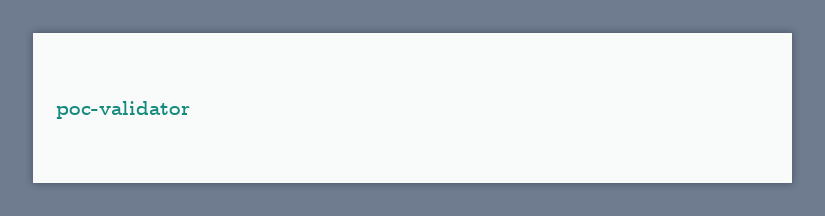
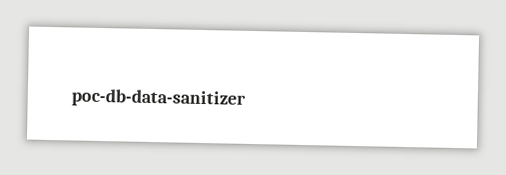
- poc-validator
+ poc-db-data-sanitizer

